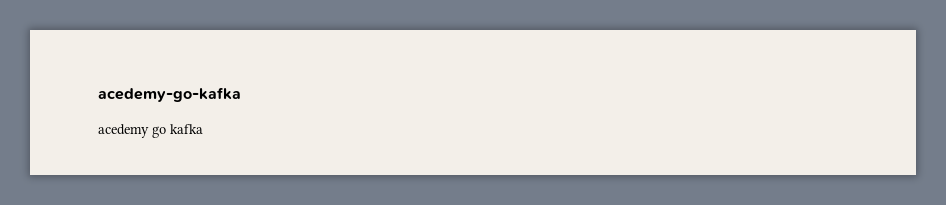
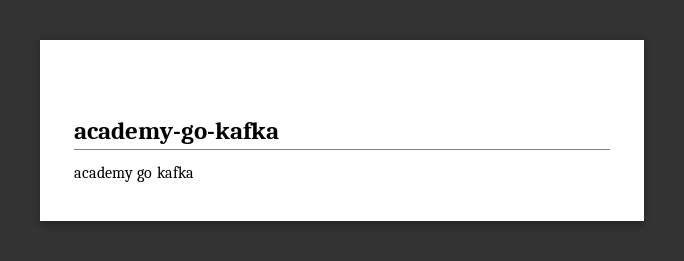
- acedemy-go-kafka
- acedemy go kafka
+ academy-go-kafka
+ academy go kafka

